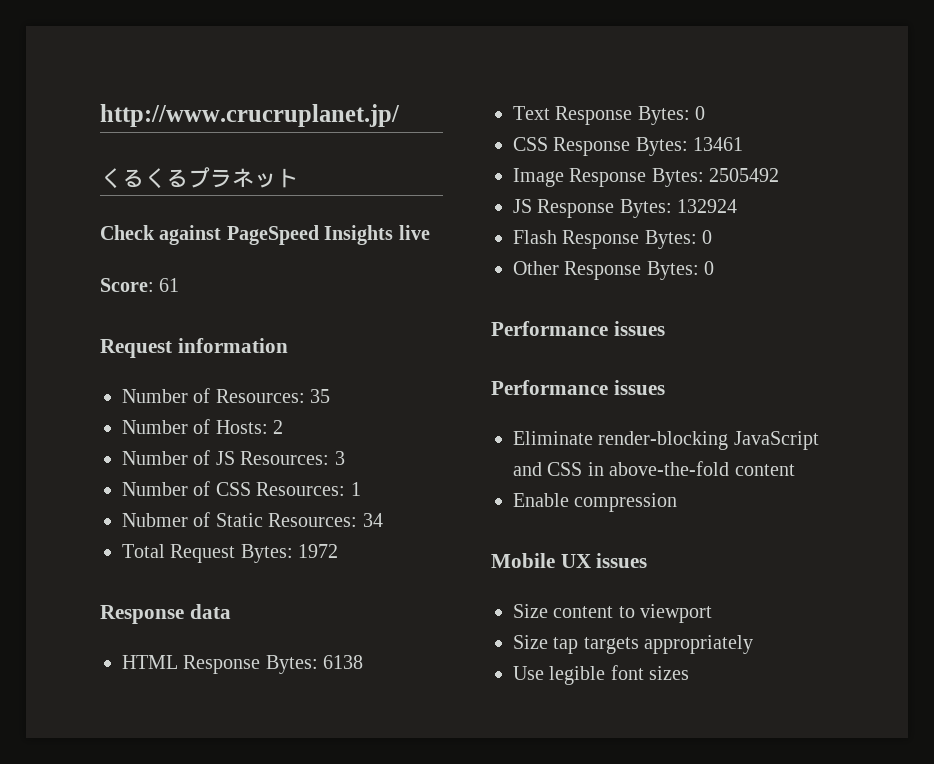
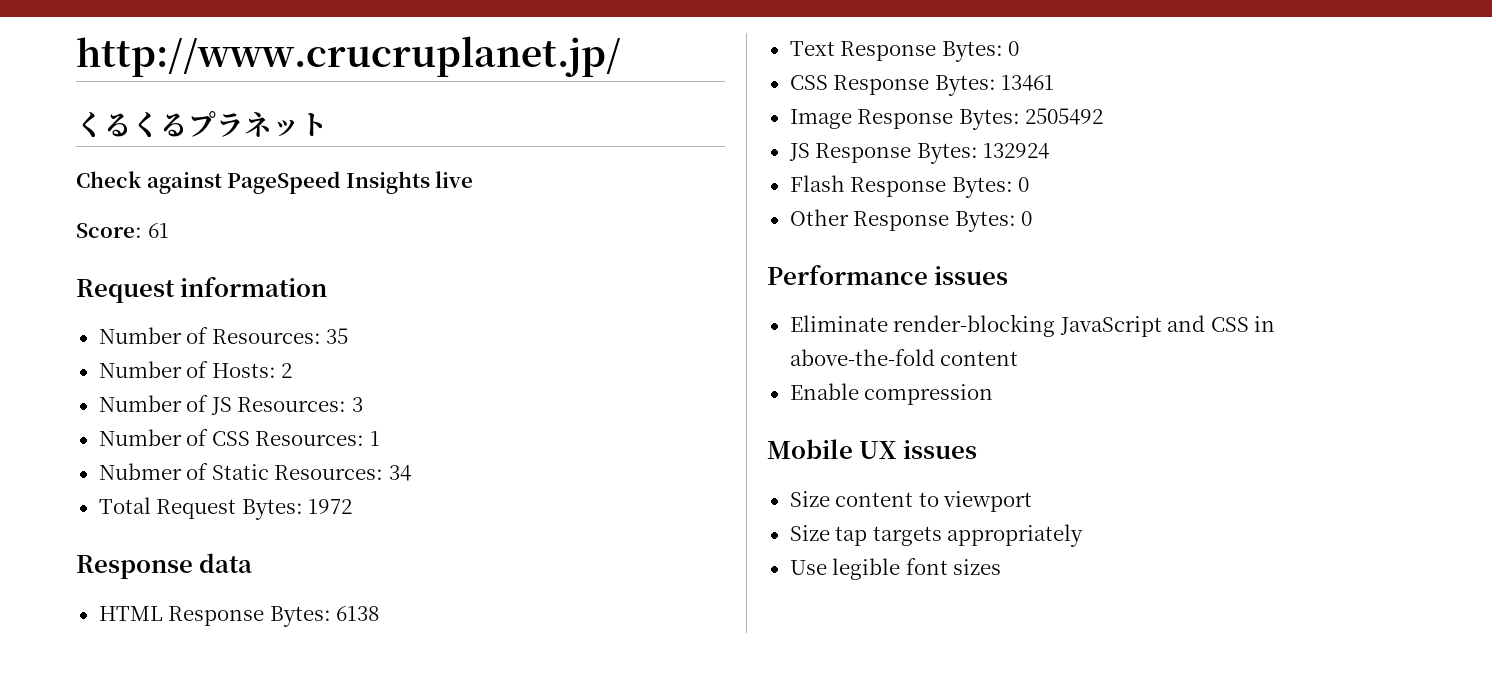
  Other Response Bytes: 0
- Performance issues

